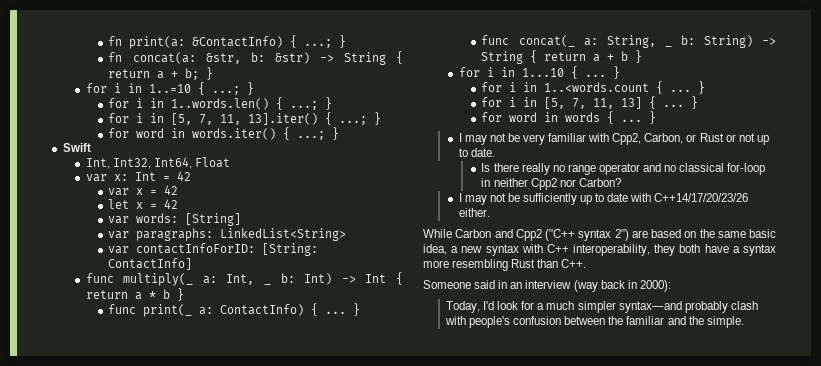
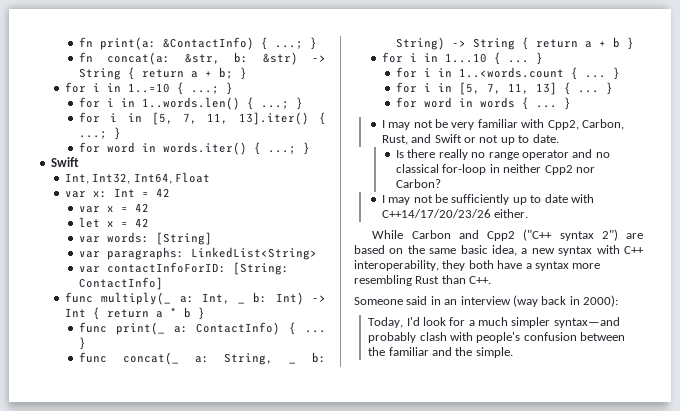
- I may not be very familiar with Cpp2, Carbon, or Rust or not up to date.
+ I may not be very familiar with Cpp2, Carbon, Rust, and Swift or not up to date.

